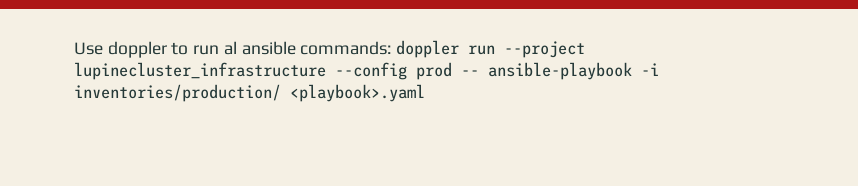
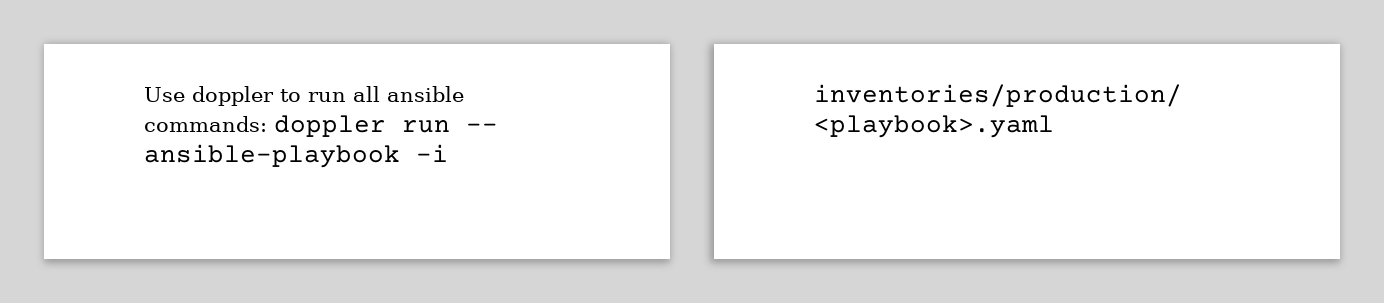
- Use doppler to run al ansible commands: doppler run --project lupinecluster_infrastructure --config prod -- ansible-playbook -i inventories/production/ <playbook>.yaml
+ Use doppler to run all ansible commands: doppler run -- ansible-playbook -i inventories/production/ <playbook>.yaml

